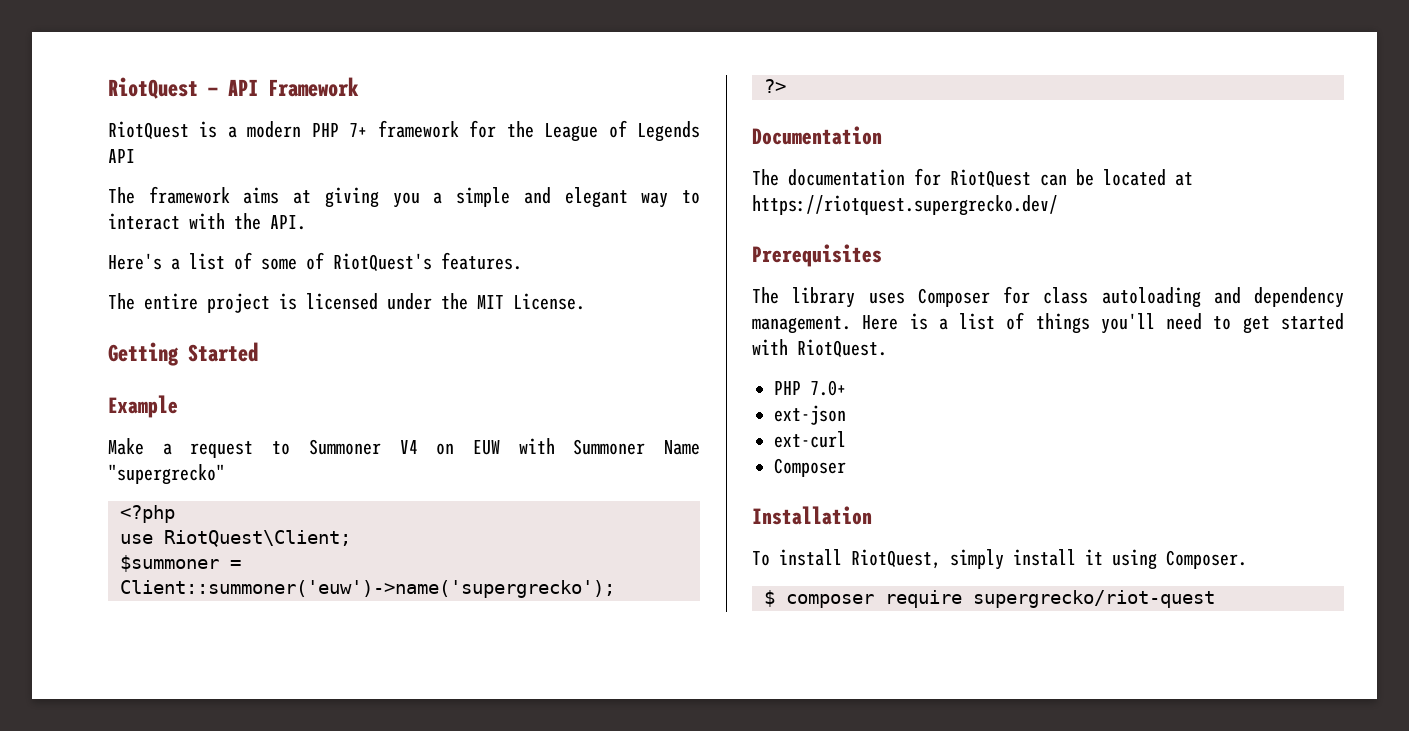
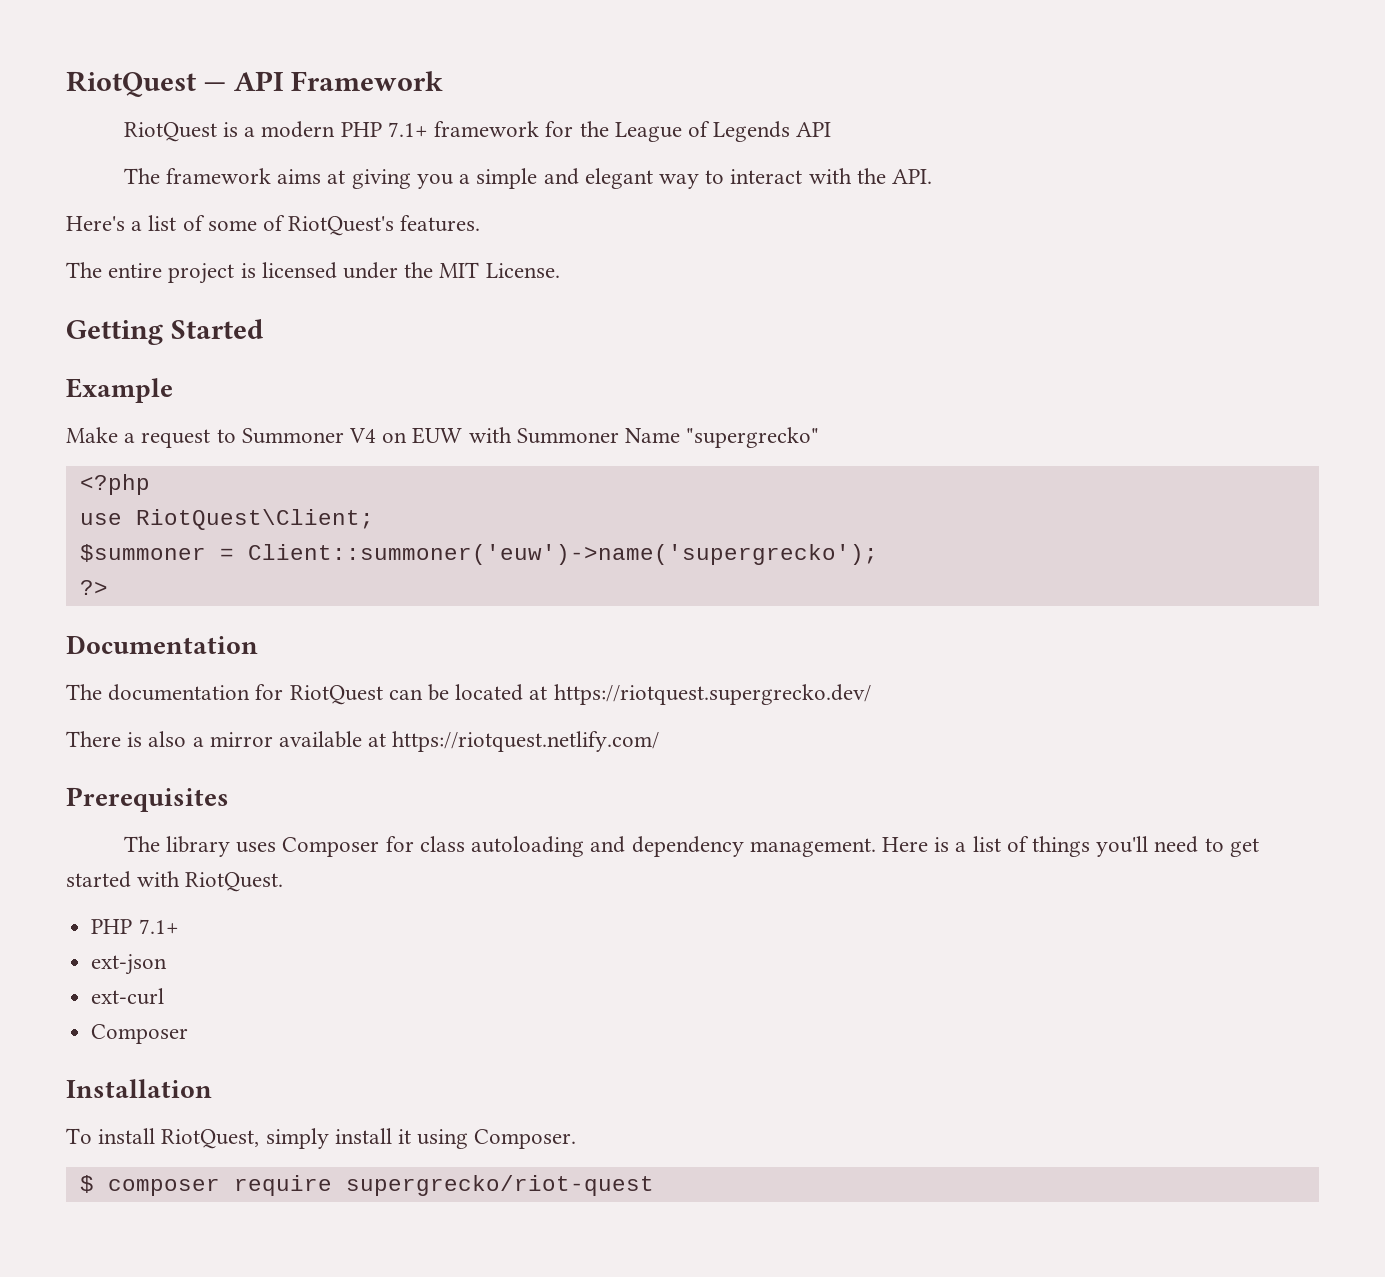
- RiotQuest is a modern PHP 7+ framework for the League of Legends API
+ RiotQuest is a modern PHP 7.1+ framework for the League of Legends API
+ There is also a mirror available at https://riotquest.netlify.com/
  Here is a list of things you'll need to get started with RiotQuest.
- PHP 7.0+
+ PHP 7.1+

